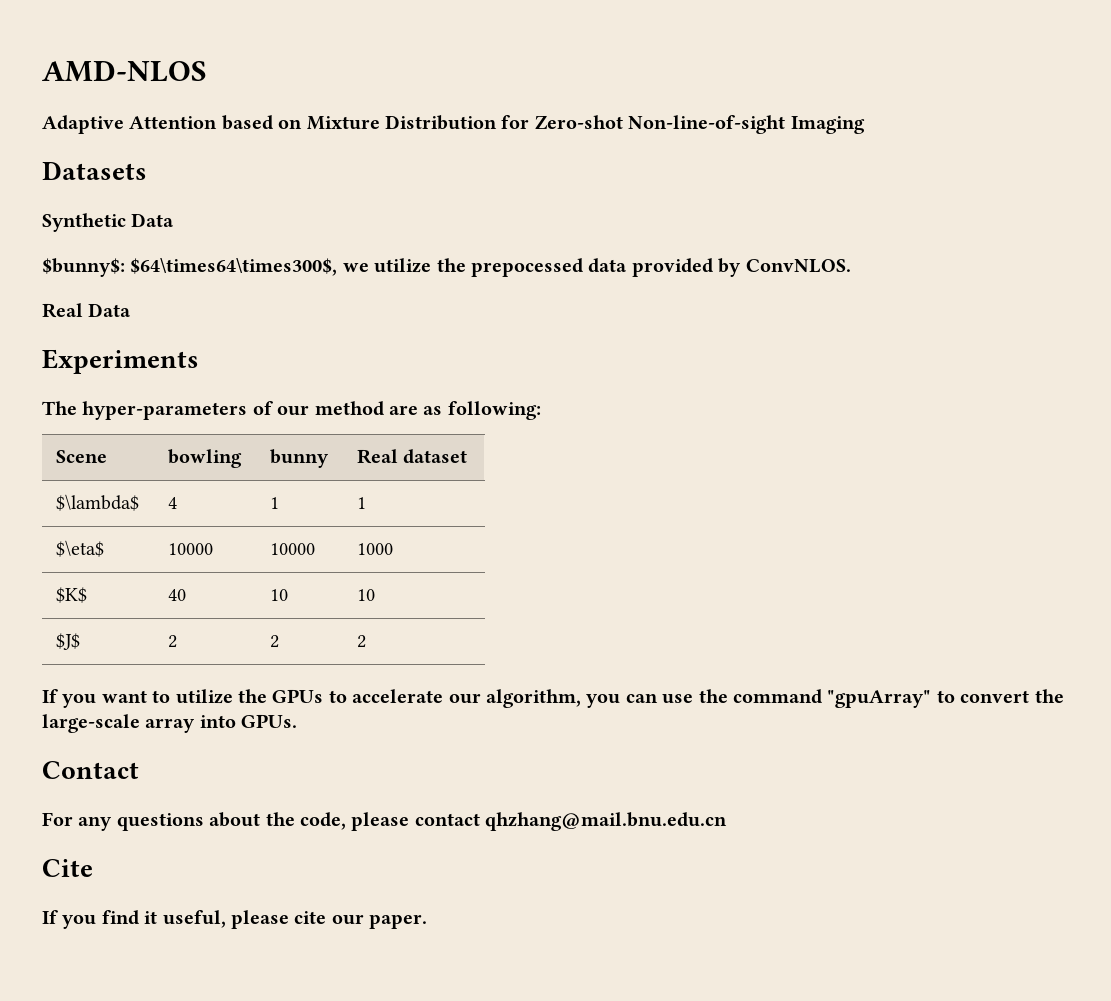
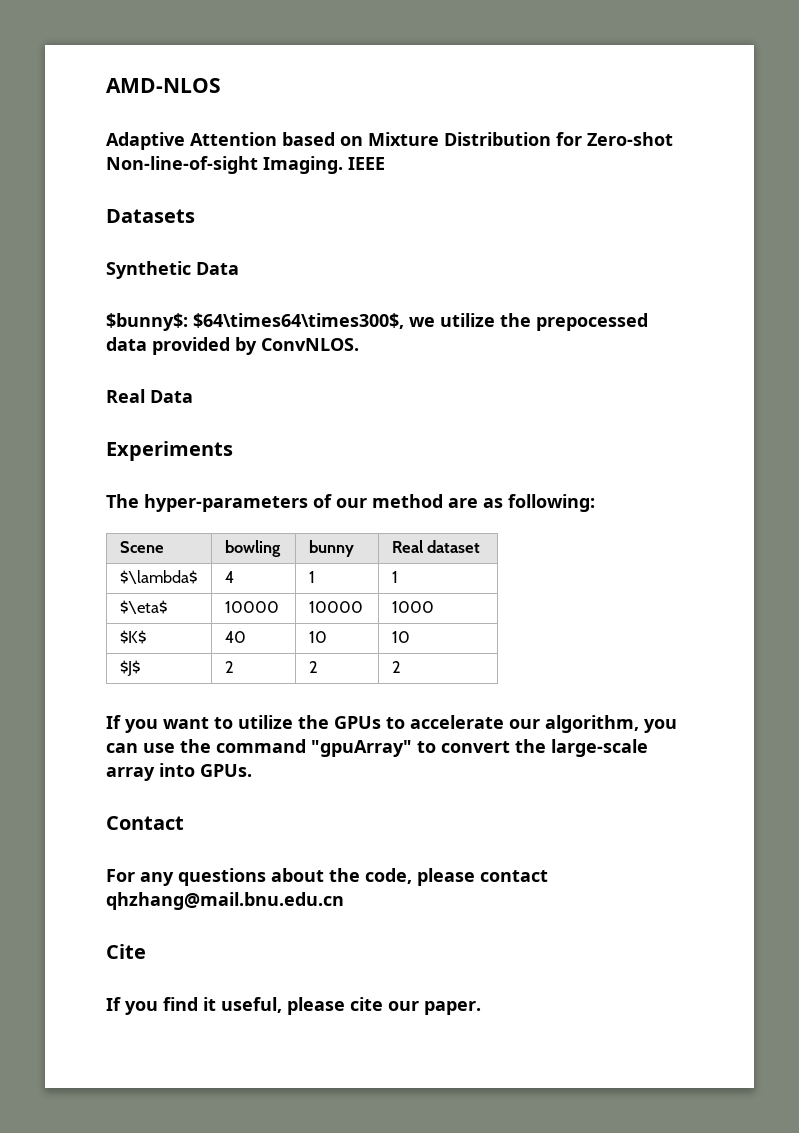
- Adaptive Attention based on Mixture Distribution for Zero-shot Non-line-of-sight Imaging
+ Adaptive Attention based on Mixture Distribution for Zero-shot Non-line-of-sight Imaging. IEEE

